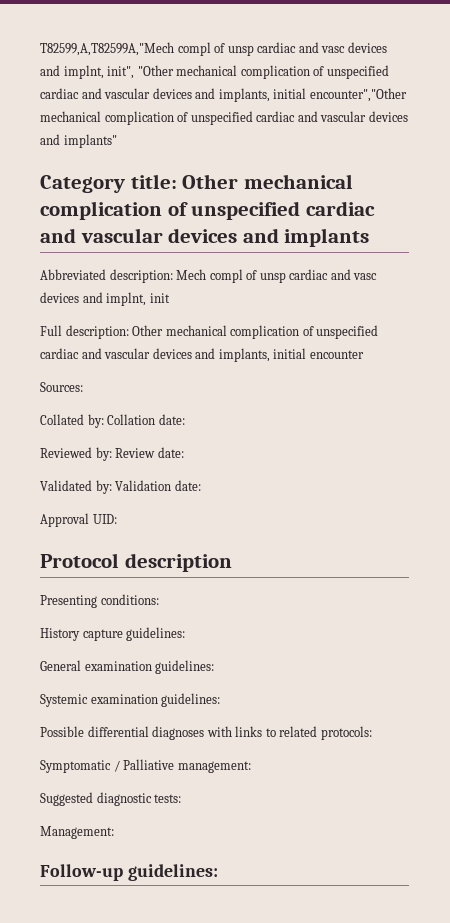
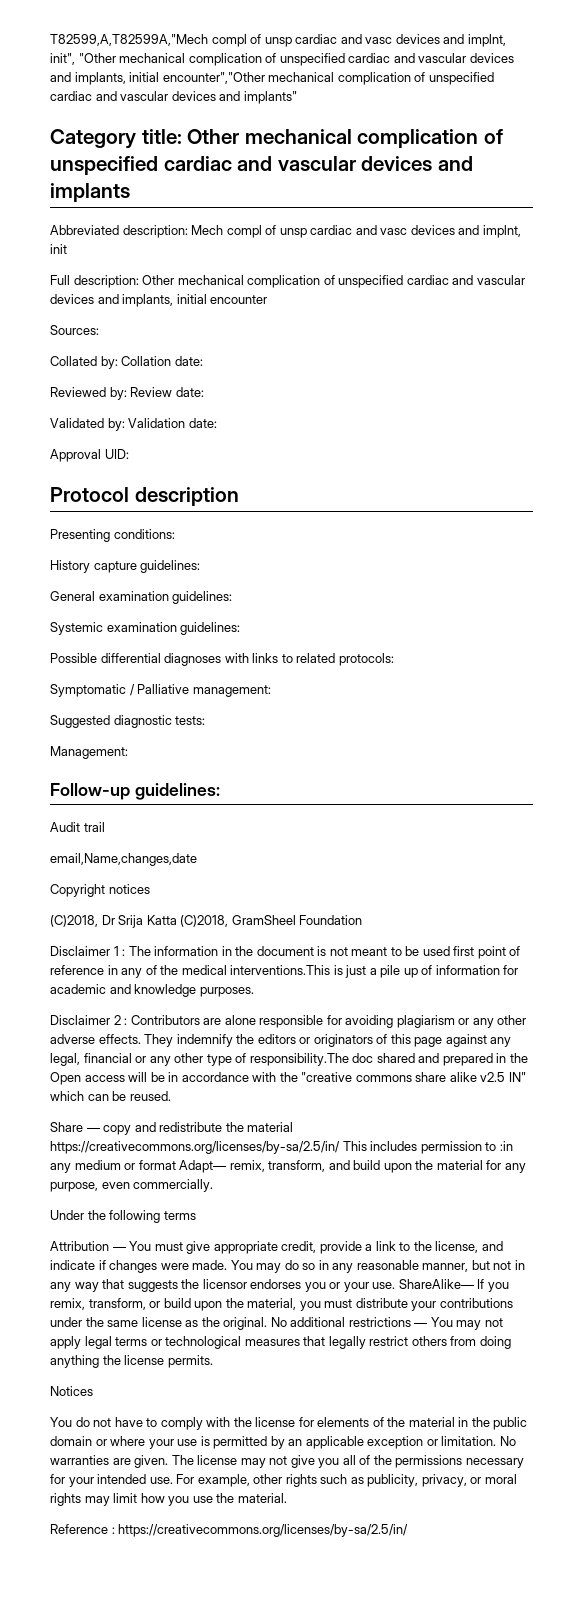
+ Audit trail
+ email,Name,changes,date
+ Copyright notices
+ (C)2018, Dr Srija Katta (C)2018, GramSheel Foundation
+ Disclaimer 1 : The information in the document is not meant to be used first point of reference in any of the medical interventions.This is just a pile up of information for academic and knowledge purposes.
+ Disclaimer 2 : Contributors are alone responsible for avoiding plagiarism or any other adverse effects. They indemnify the editors or originators of this page against any legal, financial or any other type of responsibility.The doc shared and prepared in the Open access will be in accordance with the "creative commons share alike v2.5 IN" which can be reused.
+ Share — copy and redistribute the material https://creativecommons.org/licenses/by-sa/2.5/in/ This includes permission to :in any medium or format Adapt— remix, transform, and build upon the material for any purpose, even commercially.
+ Under the following terms
+ Attribution — You must give appropriate credit, provide a link to the license, and indicate if changes were made. You may do so in any reasonable manner, but not in any way that suggests the licensor endorses you or your use. ShareAlike— If you remix, transform, or build upon the material, you must distribute your contributions under the same license as the original. No additional restrictions — You may not apply legal terms or technological measures that legally restrict others from doing anything the license permits.
+ Notices
+ You do not have to comply with the license for elements of the material in the public domain or where your use is permitted by an applicable exception or limitation. No warranties are given. The license may not give you all of the permissions necessary for your intended use. For example, other rights such as publicity, privacy, or moral rights may limit how you use the material.
+ Reference : https://creativecommons.org/licenses/by-sa/2.5/in/

